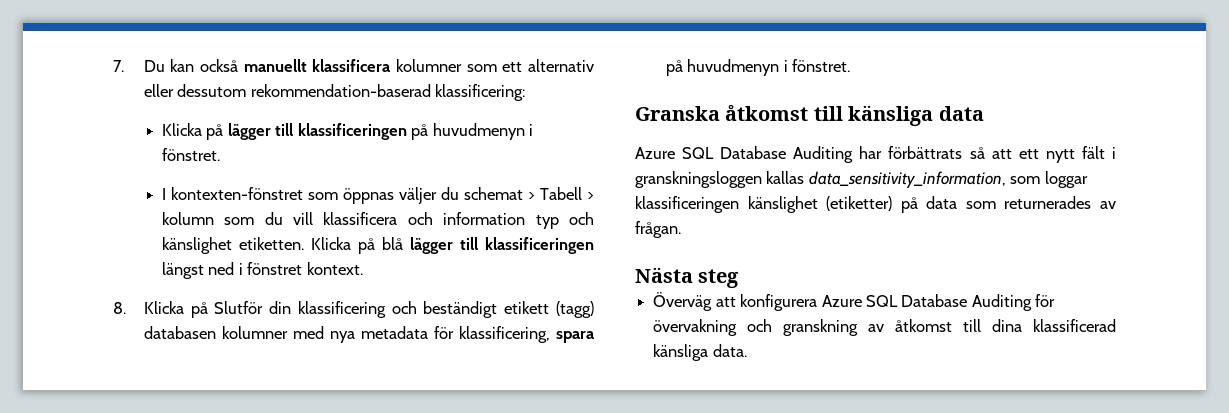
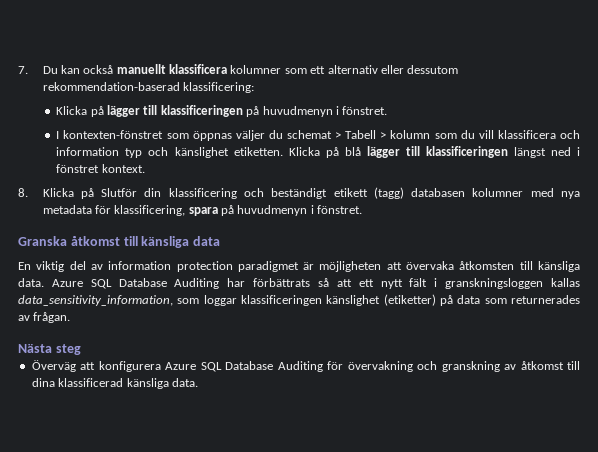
+ En viktig del av information protection paradigmet är möjligheten att övervaka åtkomsten till känsliga data.

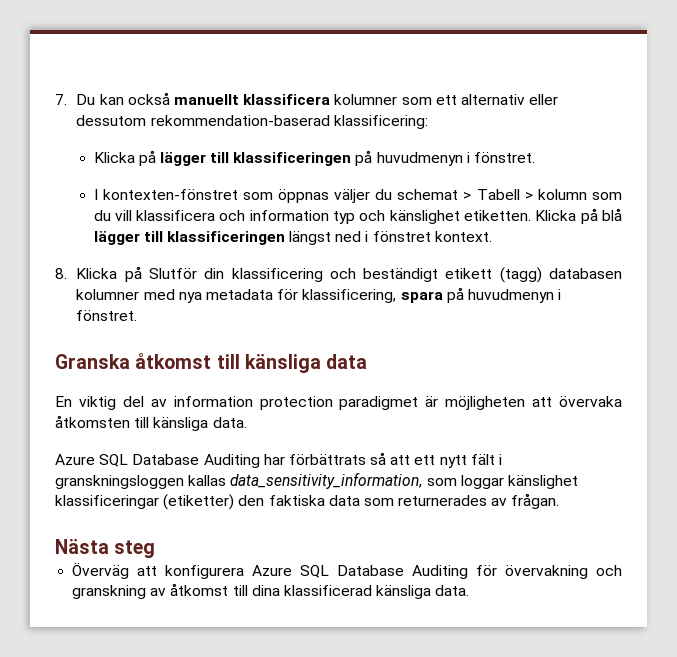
- En viktig del av information protection paradigmet är möjligheten att övervaka åtkomsten till känsliga data. Azure SQL Database Auditing har förbättrats så att ett nytt fält i granskningsloggen kallas data_sensitivity_information, som loggar klassificeringen känslighet (etiketter) på data som returnerades av frågan.
+ En viktig del av information protection paradigmet är möjligheten att övervaka åtkomsten till känsliga data.
+ Azure SQL Database Auditing har förbättrats så att ett nytt fält i granskningsloggen kallas data_sensitivity_information, som loggar känslighet klassificeringar (etiketter) den faktiska data som returnerades av frågan.

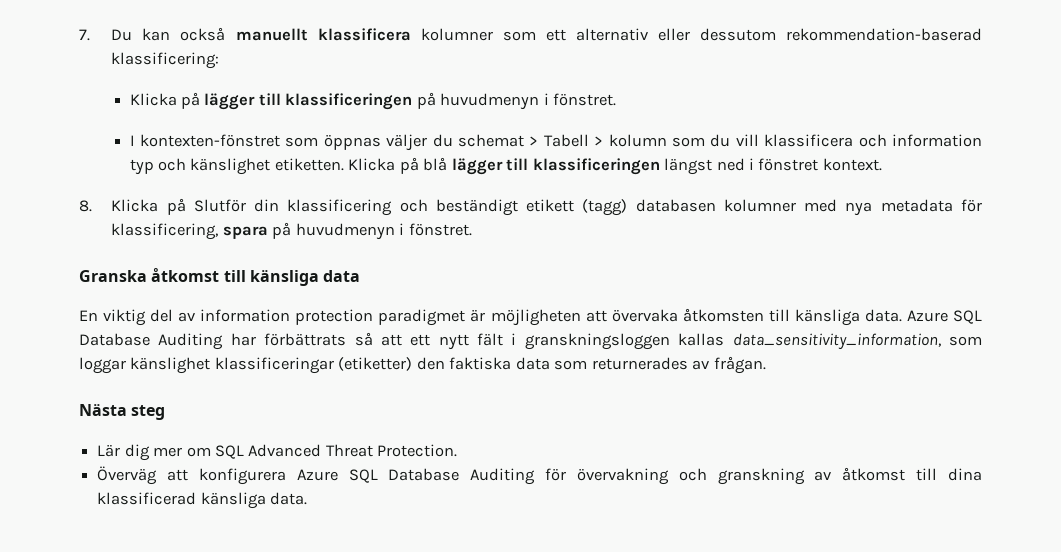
- En viktig del av information protection paradigmet är möjligheten att övervaka åtkomsten till känsliga data.
- Azure SQL Database Auditing har förbättrats så att ett nytt fält i granskningsloggen kallas data_sensitivity_information, som loggar känslighet klassificeringar (etiketter) den faktiska data som returnerades av frågan.
+ En viktig del av information protection paradigmet är möjligheten att övervaka åtkomsten till känsliga data. Azure SQL Database Auditing har förbättrats så att ett nytt fält i granskningsloggen kallas data_sensitivity_information, som loggar känslighet klassificeringar (etiketter) den faktiska data som returnerades av frågan.
+ Lär dig mer om SQL Advanced Threat Protection.

